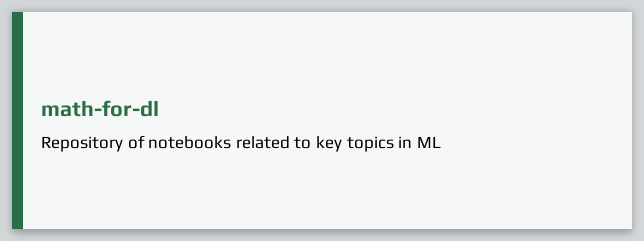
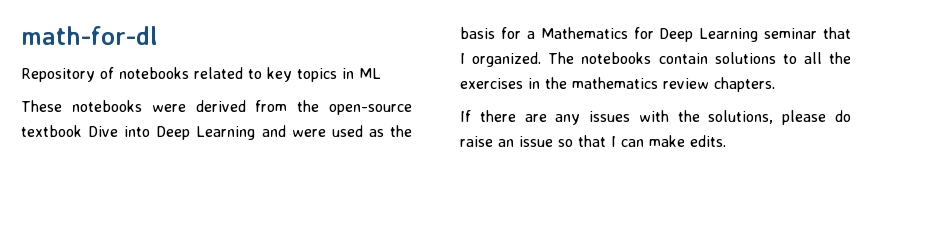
+ These notebooks were derived from the open-source textbook Dive into Deep Learning and were used as the basis for a Mathematics for Deep Learning seminar that I organized. The notebooks contain solutions to all the exercises in the mathematics review chapters.
+ If there are any issues with the solutions, please do raise an issue so that I can make edits.

